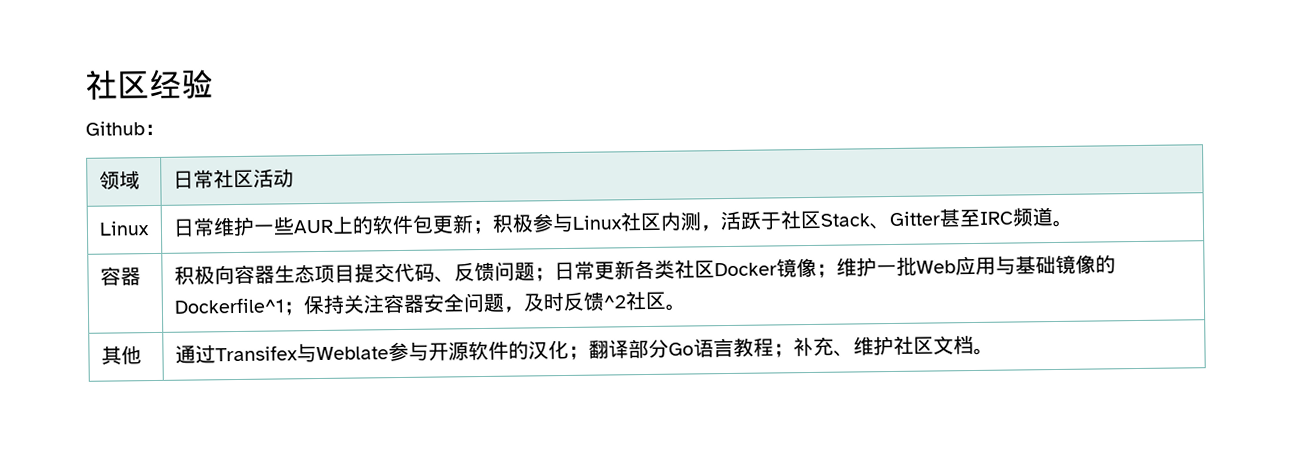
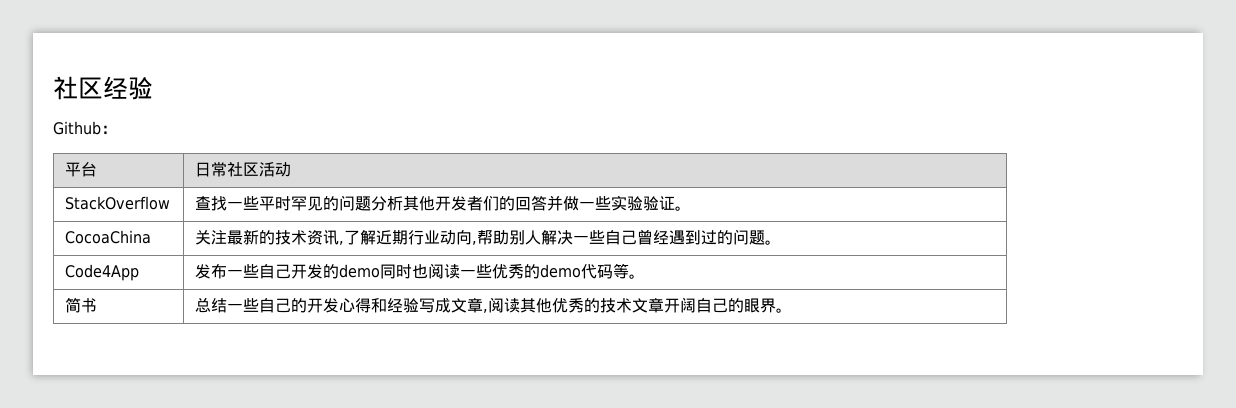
- 领域 | 日常社区活动
+ 平台 | 日常社区活动
- Linux | 日常维护一些AUR上的软件包更新；积极参与Linux社区内测，活跃于社区Stack、Gitter甚至IRC频道。
- 容器 | 积极向容器生态项目提交代码、反馈问题；日常更新各类社区Docker镜像；维护一批Web应用与基础镜像的Dockerfile^1；保持关注容器安全问题，及时反馈^2社区。
- 其他 | 通过Transifex与Weblate参与开源软件的汉化；翻译部分Go语言教程；补充、维护社区文档。
+ StackOverflow | 查找一些平时罕见的问题分析其他开发者们的回答并做一些实验验证。
+ CocoaChina | 关注最新的技术资讯,了解近期行业动向,帮助别人解决一些自己曾经遇到过的问题。
+ Code4App | 发布一些自己开发的demo同时也阅读一些优秀的demo代码等。
+ 简书 | 总结一些自己的开发心得和经验写成文章,阅读其他优秀的技术文章开阔自己的眼界。

